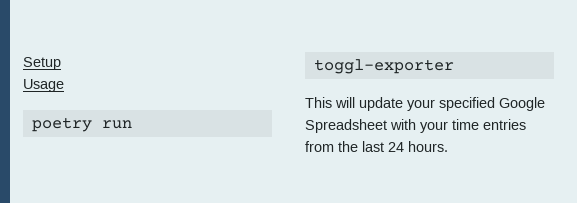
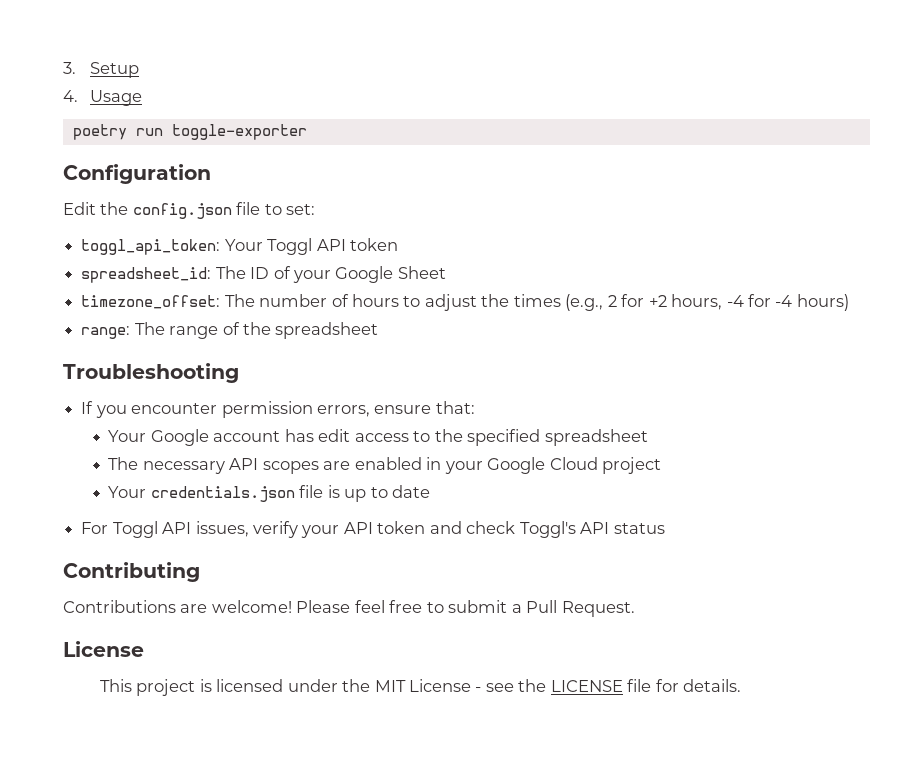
- Setup
+ 3. Setup
- Usage
+ 4. Usage
- poetry run toggl-exporter
- This will update your specified Google Spreadsheet with your time entries from the last 24 hours.
+ poetry run toggle-exporter
+ Configuration
+ Edit the config.json file to set:
+ toggl_api_token: Your Toggl API token
+ spreadsheet_id: The ID of your Google Sheet
+ timezone_offset: The number of hours to adjust the times (e.g., 2 for +2 hours, -4 for -4 hours)
+ range: The range of the spreadsheet
+ Troubleshooting
+ If you encounter permission errors, ensure that:
+ Your Google account has edit access to the specified spreadsheet
+ The necessary API scopes are enabled in your Google Cloud project
+ Your credentials.json file is up to date
+ For Toggl API issues, verify your API token and check Toggl's API status
+ Contributing
+ Contributions are welcome! Please feel free to submit a Pull Request.
+ License
+ This project is licensed under the MIT License - see the LICENSE file for details.

